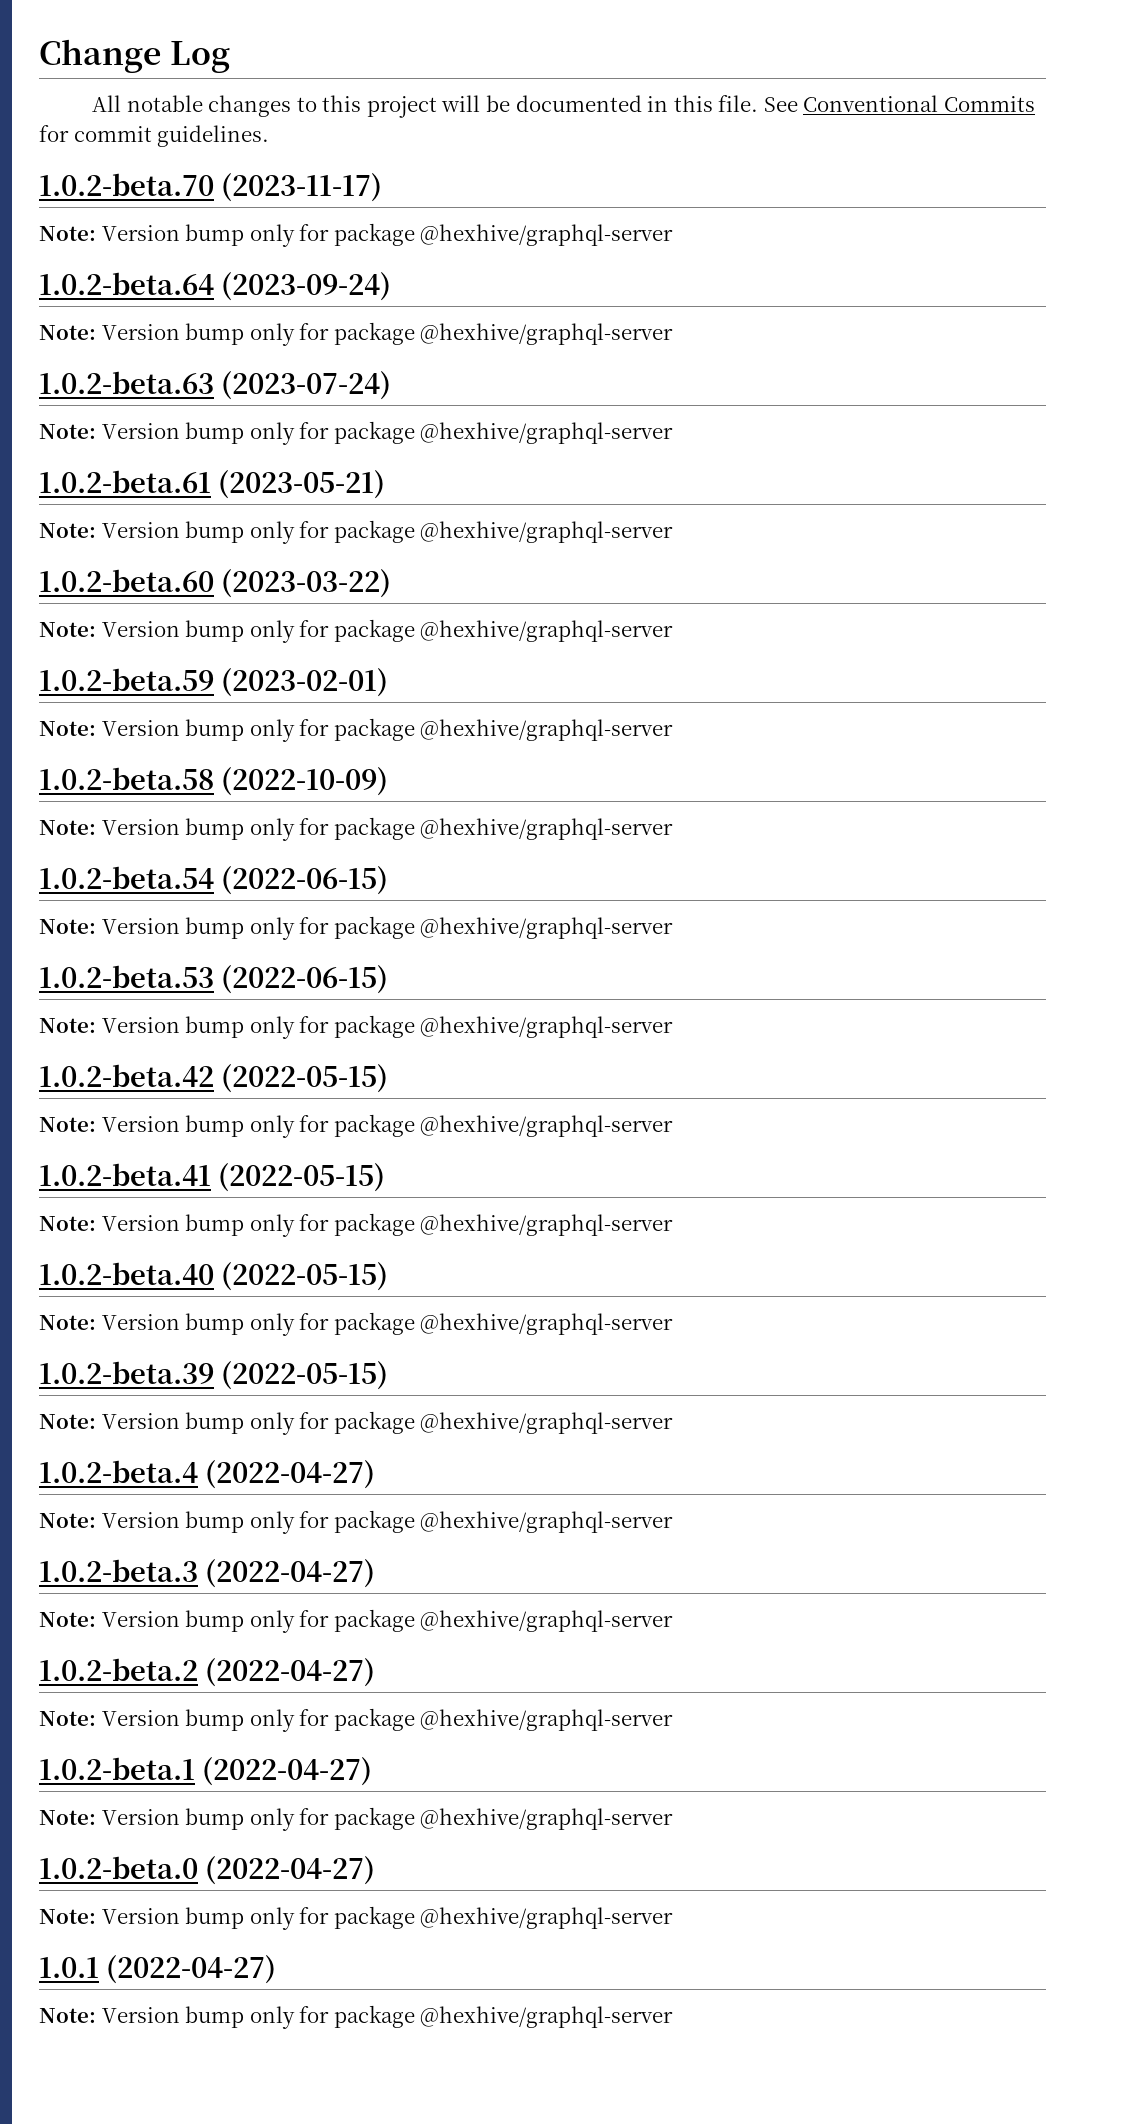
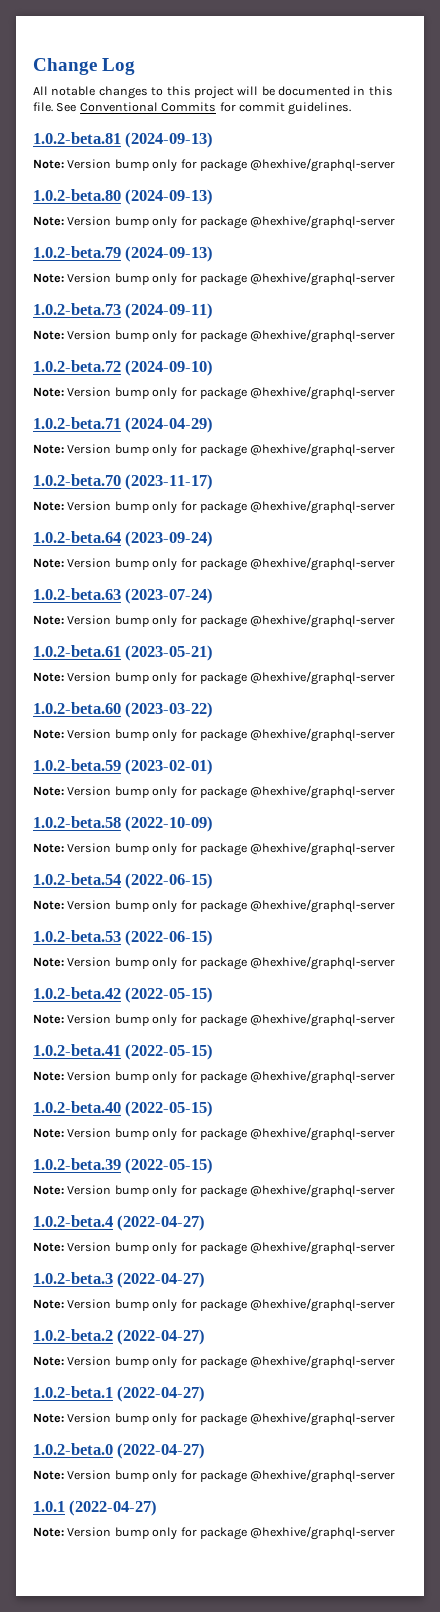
+ 1.0.2-beta.81 (2024-09-13)
+ Note: Version bump only for package @hexhive/graphql-server
+ 1.0.2-beta.80 (2024-09-13)
+ Note: Version bump only for package @hexhive/graphql-server
+ 1.0.2-beta.79 (2024-09-13)
+ Note: Version bump only for package @hexhive/graphql-server
+ 1.0.2-beta.73 (2024-09-11)
+ Note: Version bump only for package @hexhive/graphql-server
+ 1.0.2-beta.72 (2024-09-10)
+ Note: Version bump only for package @hexhive/graphql-server
+ 1.0.2-beta.71 (2024-04-29)
+ Note: Version bump only for package @hexhive/graphql-server

